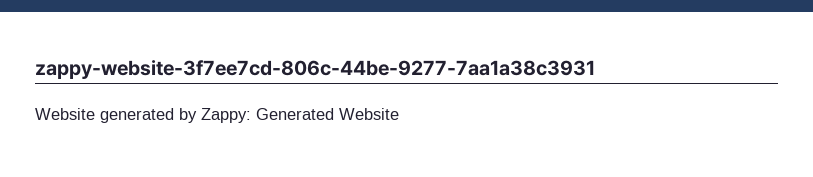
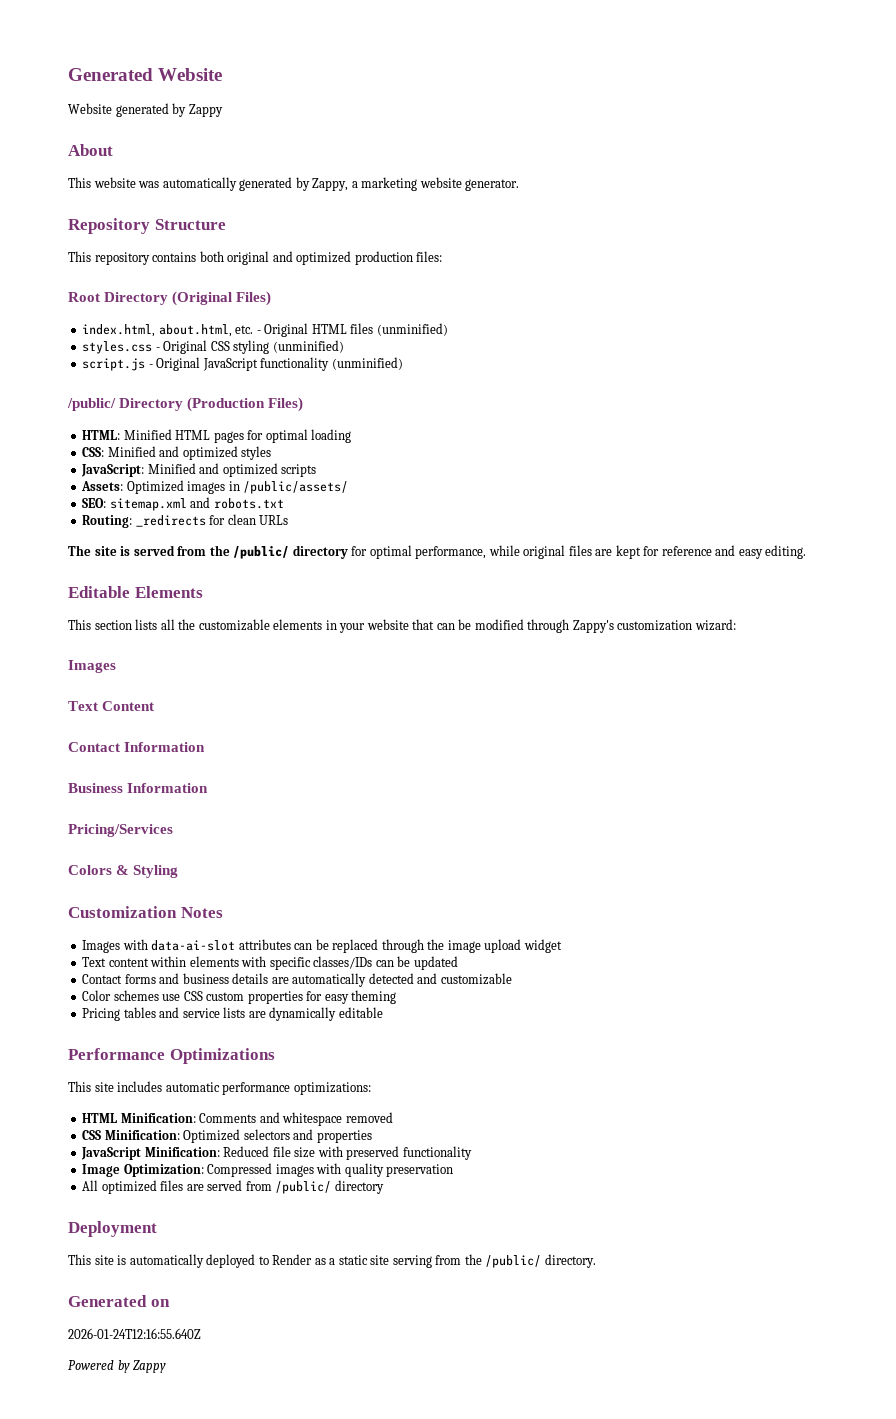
- zappy-website-3f7ee7cd-806c-44be-9277-7aa1a38c3931
+ Generated Website
- Website generated by Zappy: Generated Website
+ Website generated by Zappy
+ About
+ This website was automatically generated by Zappy, a marketing website generator.
+ Repository Structure
+ This repository contains both original and optimized production files:
+ Root Directory (Original Files)
+ index.html, about.html, etc. - Original HTML files (unminified)
+ styles.css - Original CSS styling (unminified)
+ script.js - Original JavaScript functionality (unminified)
+ /public/ Directory (Production Files)
+ HTML: Minified HTML pages for optimal loading
+ CSS: Minified and optimized styles
+ JavaScript: Minified and optimized scripts
+ Assets: Optimized images in /public/assets/
+ SEO: sitemap.xml and robots.txt
+ Routing: _redirects for clean URLs
+ The site is served from the /public/ directory for optimal performance, while original files are kept for reference and easy editing.
+ Editable Elements
+ This section lists all the customizable elements in your website that can be modified through Zappy's customization wizard:
+ Images
+ Text Content
+ Contact Information
+ Business Information
+ Pricing/Services
+ Colors & Styling
+ Customization Notes
+ Images with data-ai-slot attributes can be replaced through the image upload widget
+ Text content within elements with specific classes/IDs can be updated
+ Contact forms and business details are automatically detected and customizable
+ Color schemes use CSS custom properties for easy theming
+ Pricing tables and service lists are dynamically editable
+ Performance Optimizations
+ This site includes automatic performance optimizations:
+ HTML Minification: Comments and whitespace removed
+ CSS Minification: Optimized selectors and properties
+ JavaScript Minification: Reduced file size with preserved functionality
+ Image Optimization: Compressed images with quality preservation
+ All optimized files are served from /public/ directory
+ Deployment
+ This site is automatically deployed to Render as a static site serving from the /public/ directory.
+ Generated on
+ 2026-01-24T12:16:55.640Z
+ Powered by Zappy

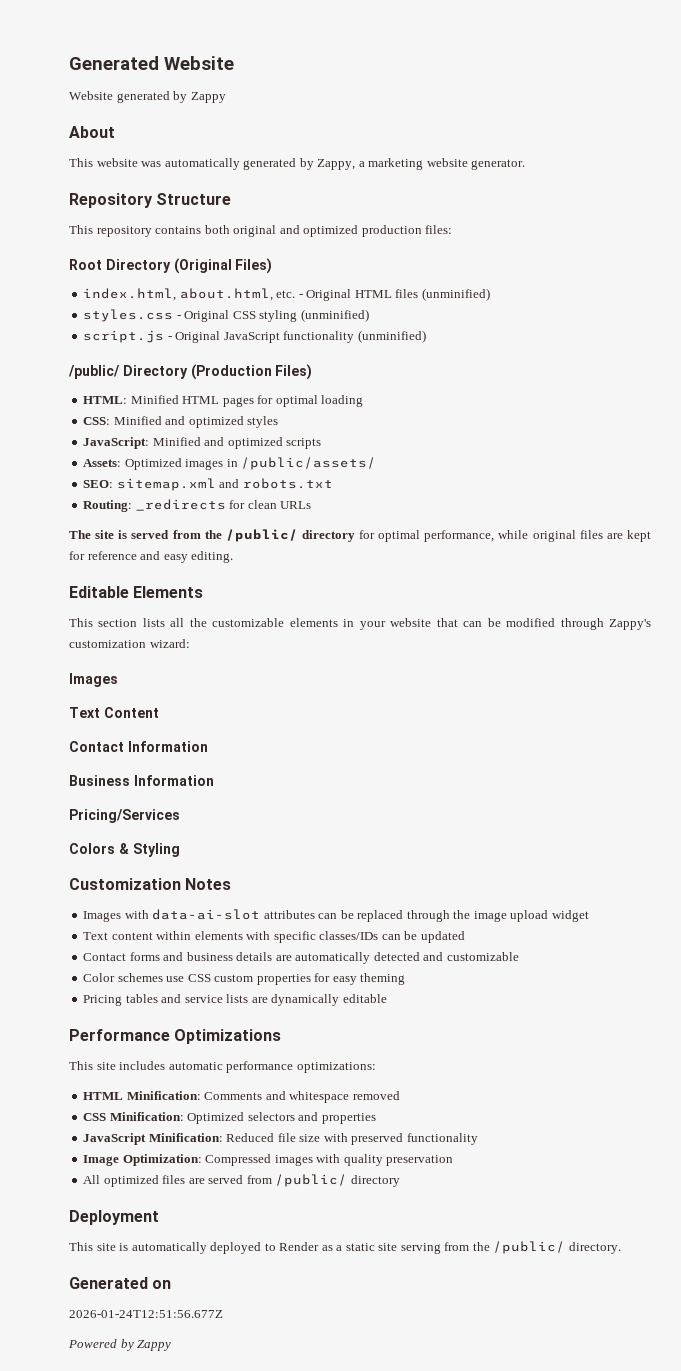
- 2026-01-24T12:16:55.640Z
+ 2026-01-24T12:51:56.677Z

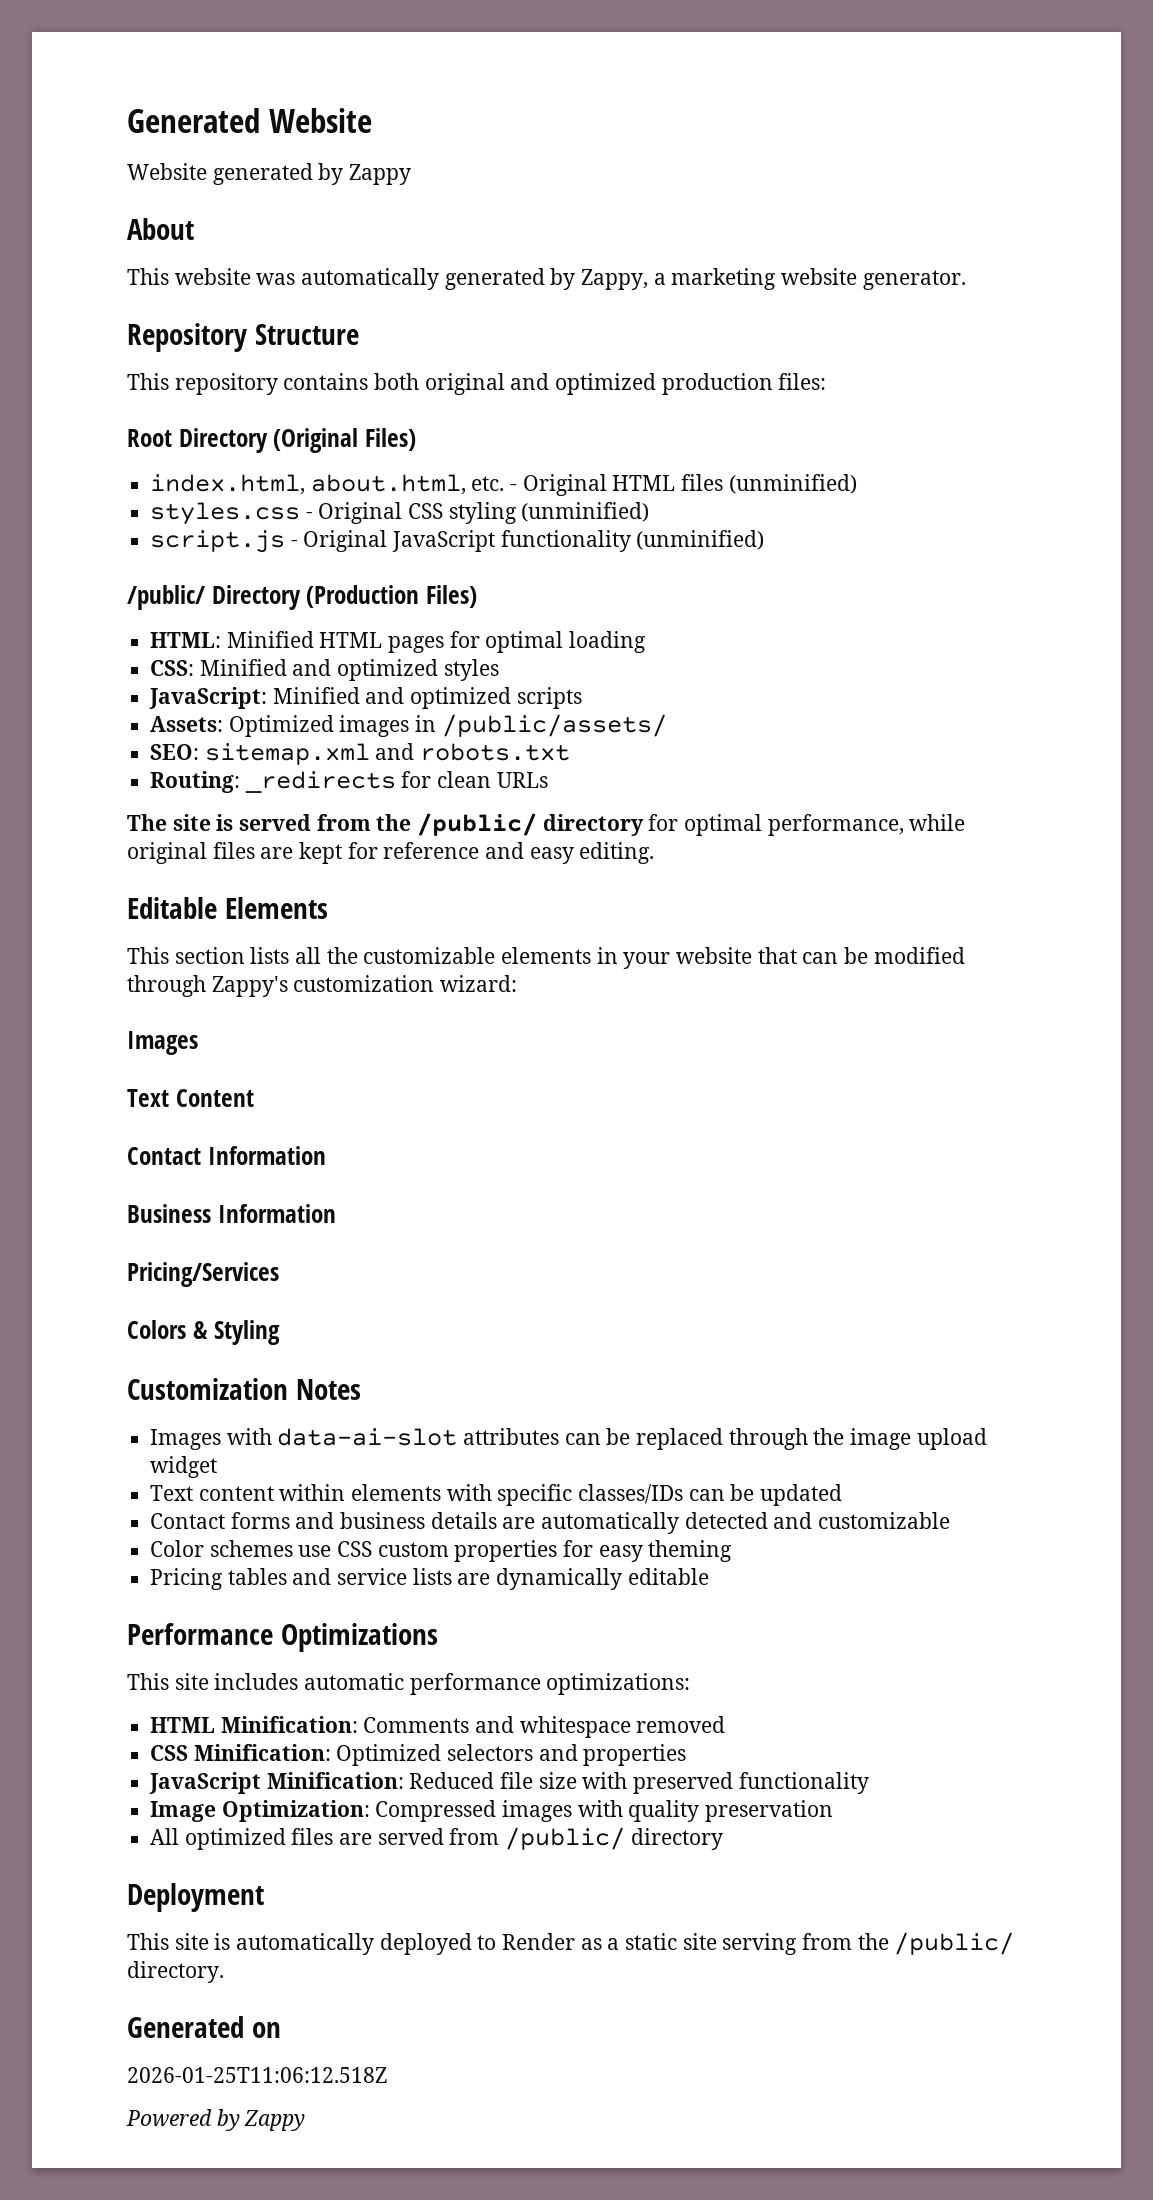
- 2026-01-24T12:51:56.677Z
+ 2026-01-25T11:06:12.518Z

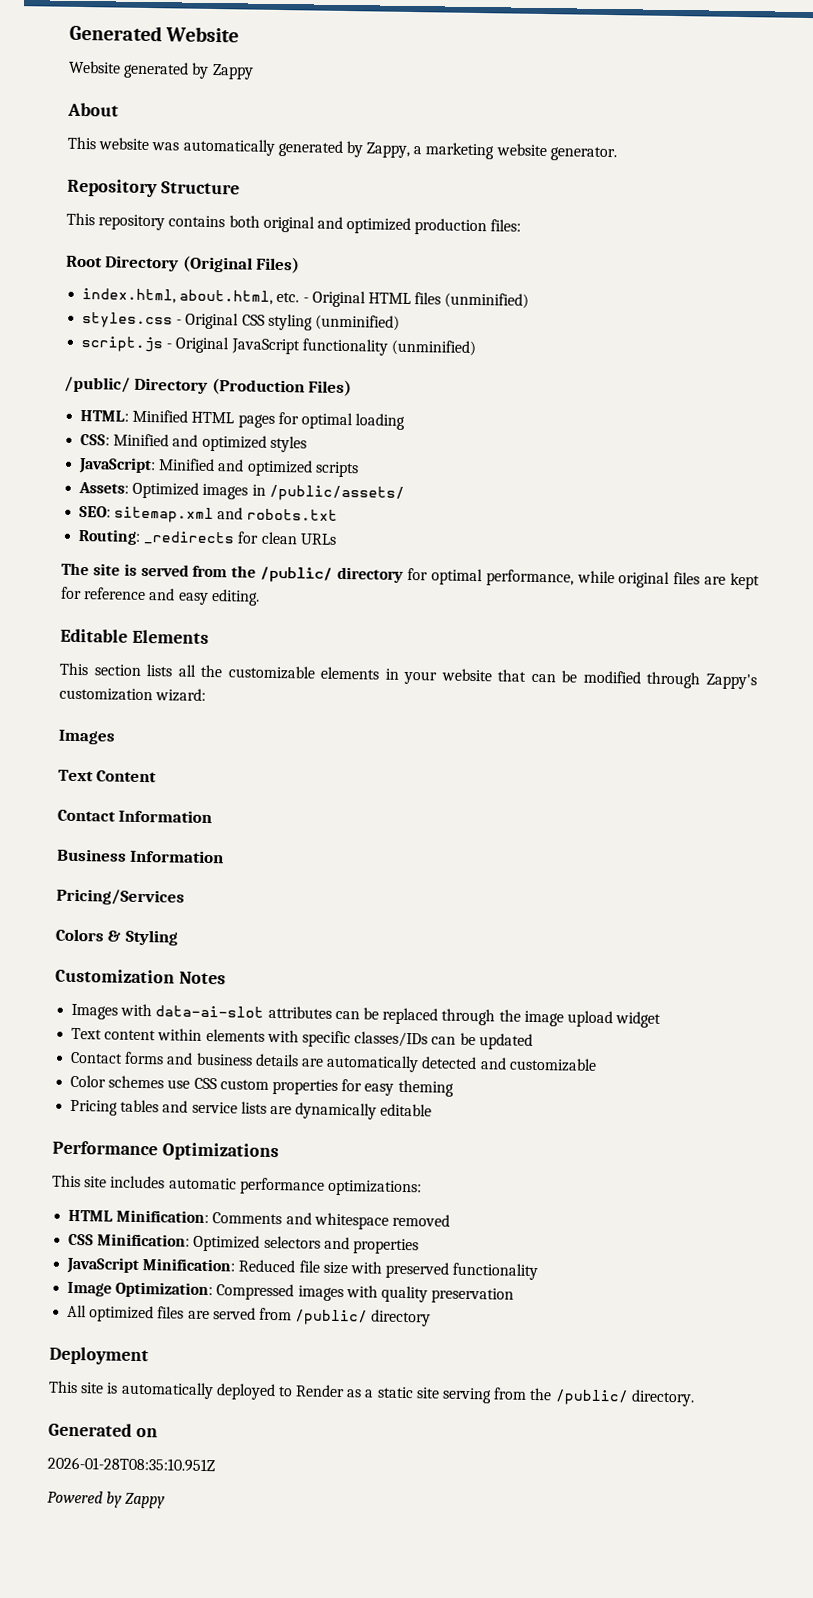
- 2026-01-25T11:06:12.518Z
+ 2026-01-28T08:35:10.951Z

